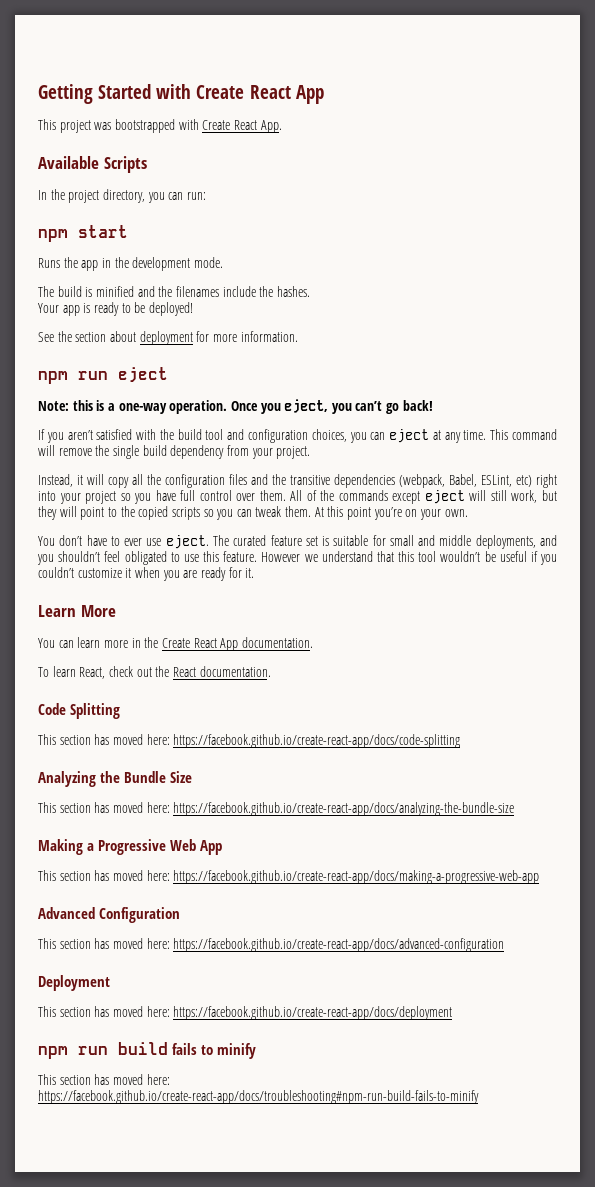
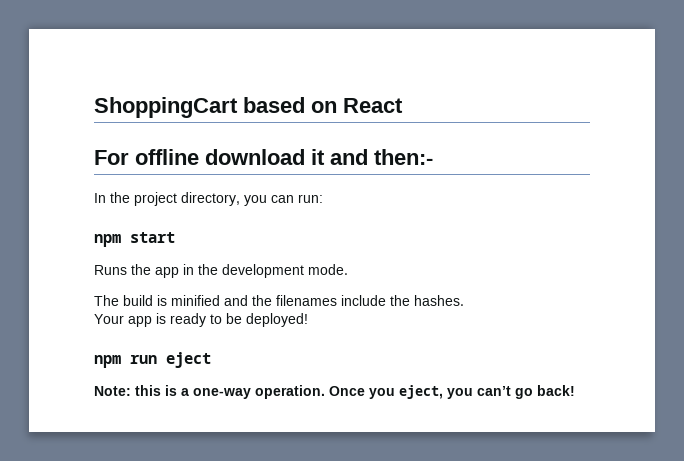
- Getting Started with Create React App
- This project was bootstrapped with Create React App.
- Available Scripts
+ ShoppingCart based on React
+ For offline download it and then:-
- See the section about deployment for more information.
- If you aren’t satisfied with the build tool and configuration choices, you can eject at any time. This command will remove the single build dependency from your project.
- Instead, it will copy all the configuration files and the transitive dependencies (webpack, Babel, ESLint, etc) right into your project so you have full control over them. All of the commands except eject will still work, but they will point to the copied scripts so you can tweak them. At this point you’re on your own.
- You don’t have to ever use eject. The curated feature set is suitable for small and middle deployments, and you shouldn’t feel obligated to use this feature. However we understand that this tool wouldn’t be useful if you couldn’t customize it when you are ready for it.
- Learn More
- You can learn more in the Create React App documentation.
- To learn React, check out the React documentation.
- Code Splitting
- This section has moved here: https://facebook.github.io/create-react-app/docs/code-splitting
- Analyzing the Bundle Size
- This section has moved here: https://facebook.github.io/create-react-app/docs/analyzing-the-bundle-size
- Making a Progressive Web App
- This section has moved here: https://facebook.github.io/create-react-app/docs/making-a-progressive-web-app
- Advanced Configuration
- This section has moved here: https://facebook.github.io/create-react-app/docs/advanced-configuration
- Deployment
- This section has moved here: https://facebook.github.io/create-react-app/docs/deployment
- npm run build fails to minify
- This section has moved here: https://facebook.github.io/create-react-app/docs/troubleshooting#npm-run-build-fails-to-minify

